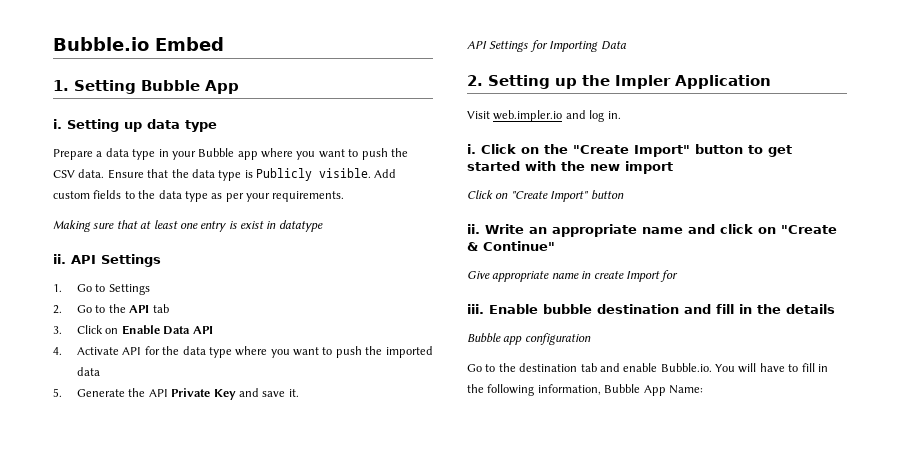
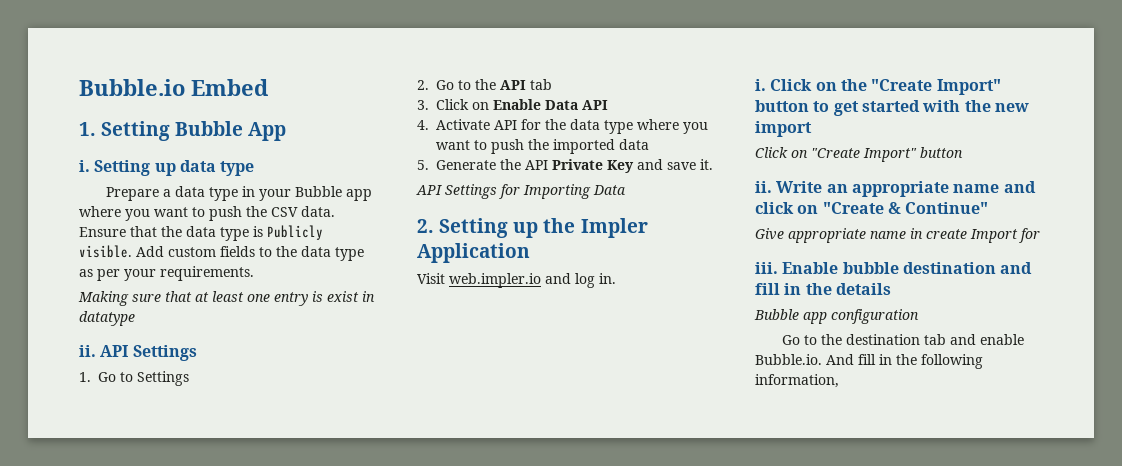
- Go to the destination tab and enable Bubble.io. You will have to fill in the following information, Bubble App Name:
+ Go to the destination tab and enable Bubble.io. And fill in the following information,

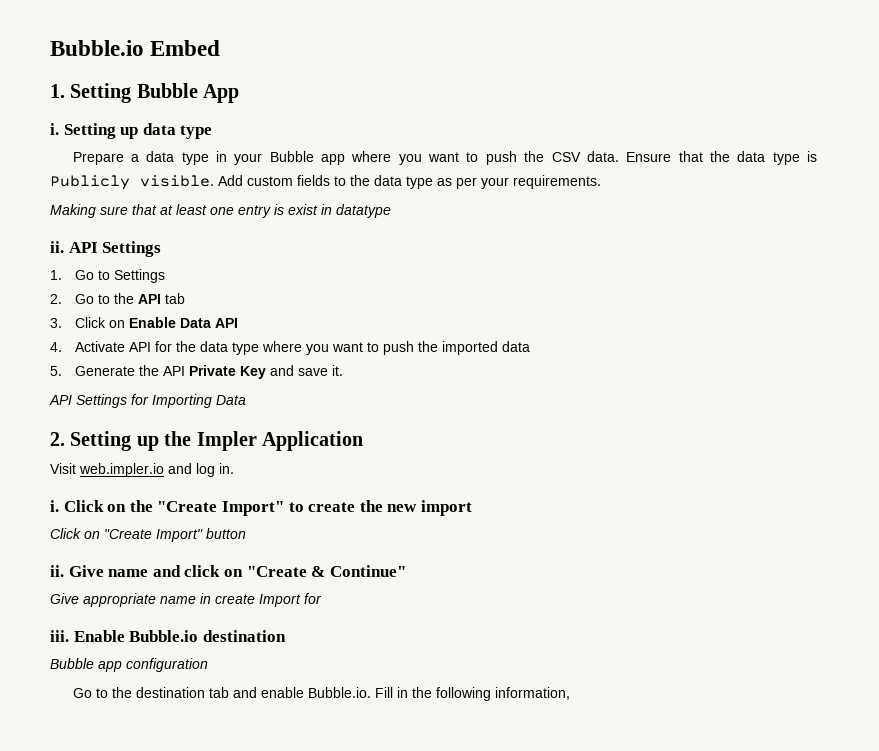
- Click on the "Create Import" button to get started with the new import
+ Click on the "Create Import" to create the new import
- Write an appropriate name and click on "Create & Continue"
+ Give name and click on "Create & Continue"
- Enable bubble destination and fill in the details
+ Enable Bubble.io destination
- Go to the destination tab and enable Bubble.io. And fill in the following information,
+ Go to the destination tab and enable Bubble.io. Fill in the following information,

